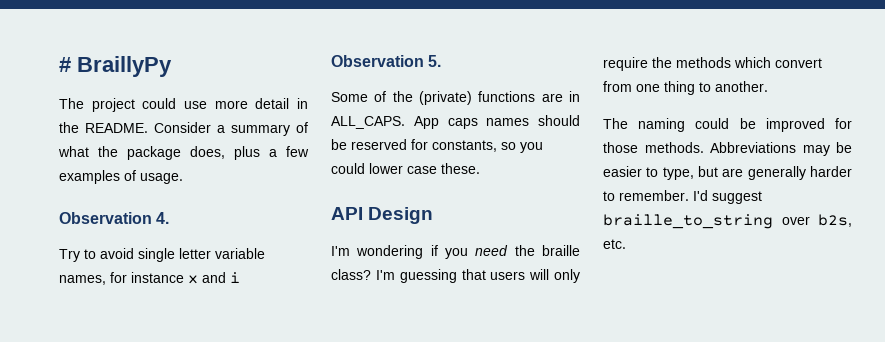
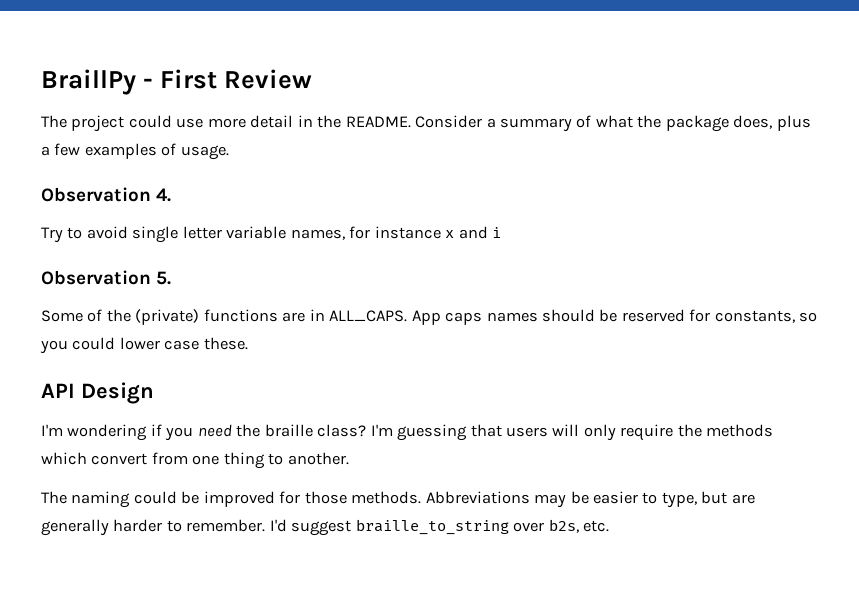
- # BraillyPy
+ BraillPy - First Review

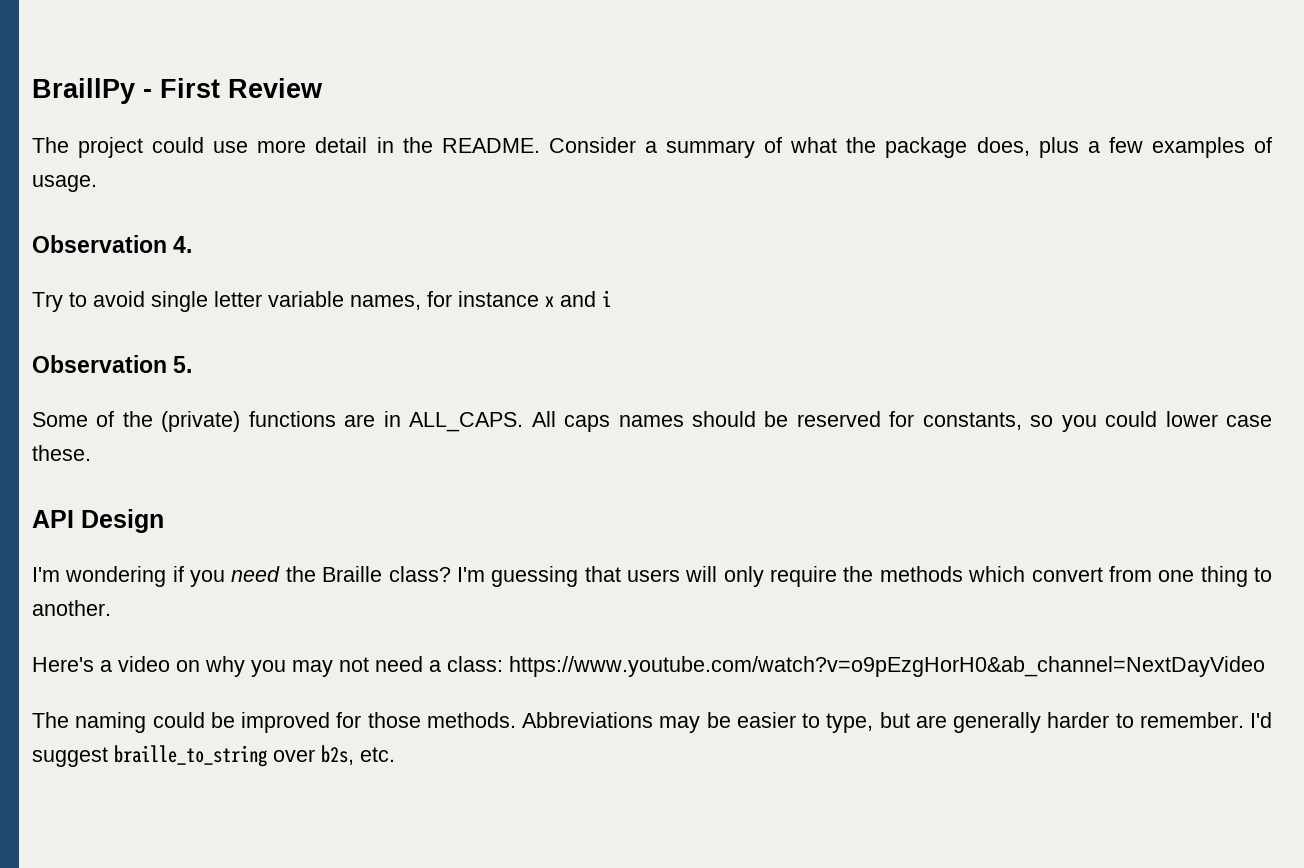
- App caps names should be reserved for constants, so you could lower case these.
+ All caps names should be reserved for constants, so you could lower case these.
- I'm wondering if you need the braille class?
+ I'm wondering if you need the Braille class?
+ Here's a video on why you may not need a class: https://www.youtube.com/watch?v=o9pEzgHorH0&ab_channel=NextDayVideo

